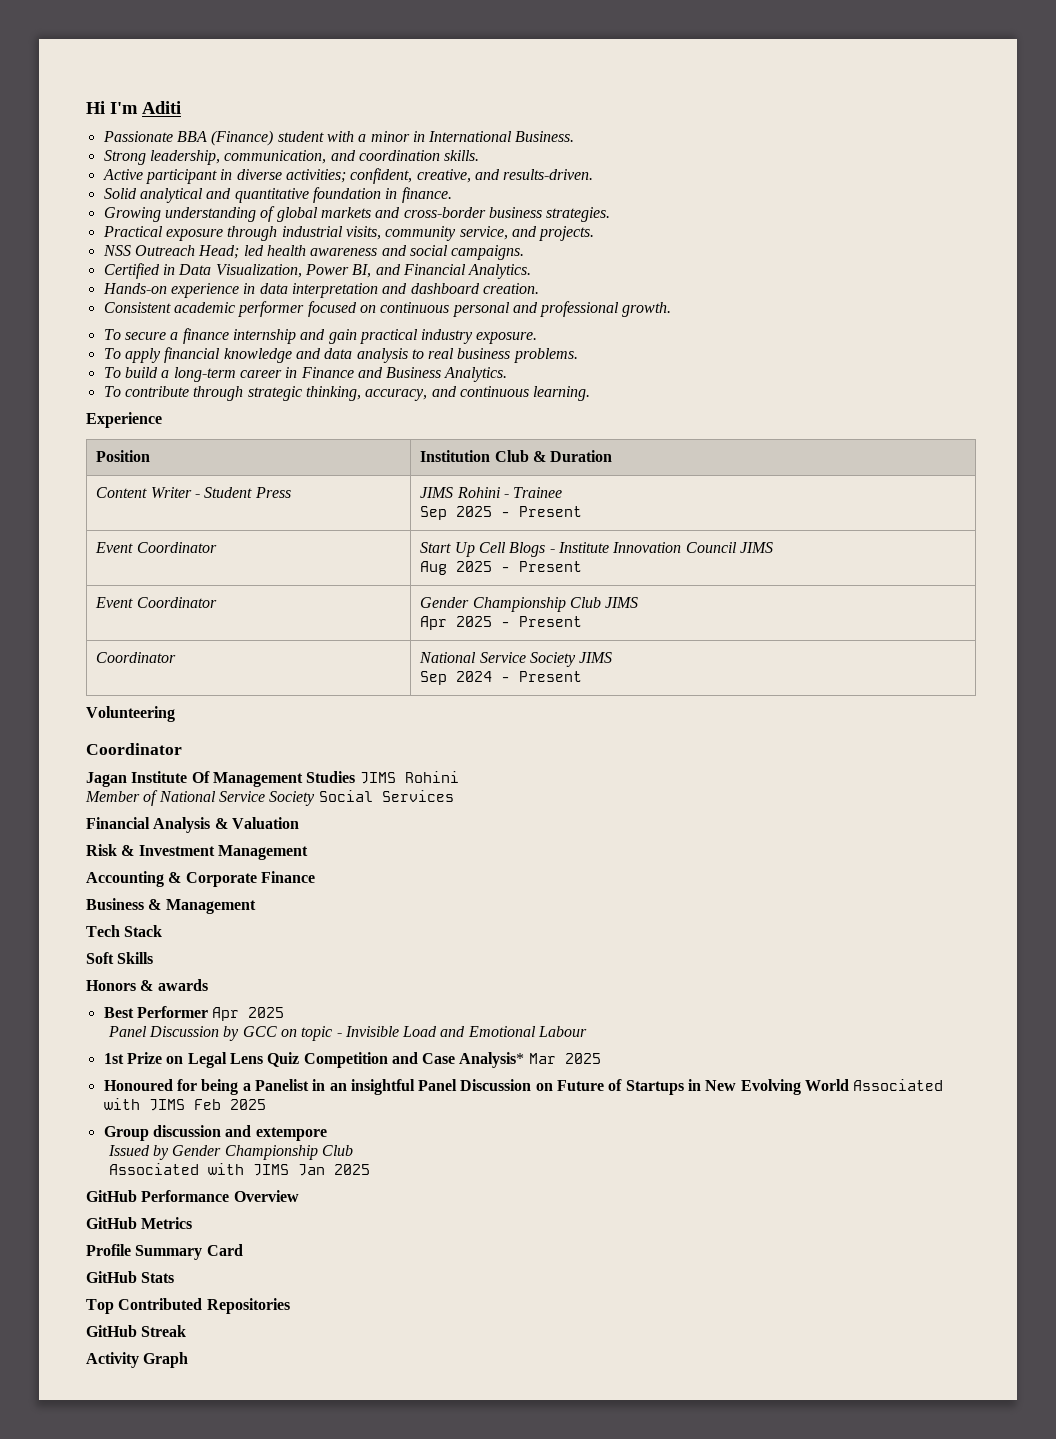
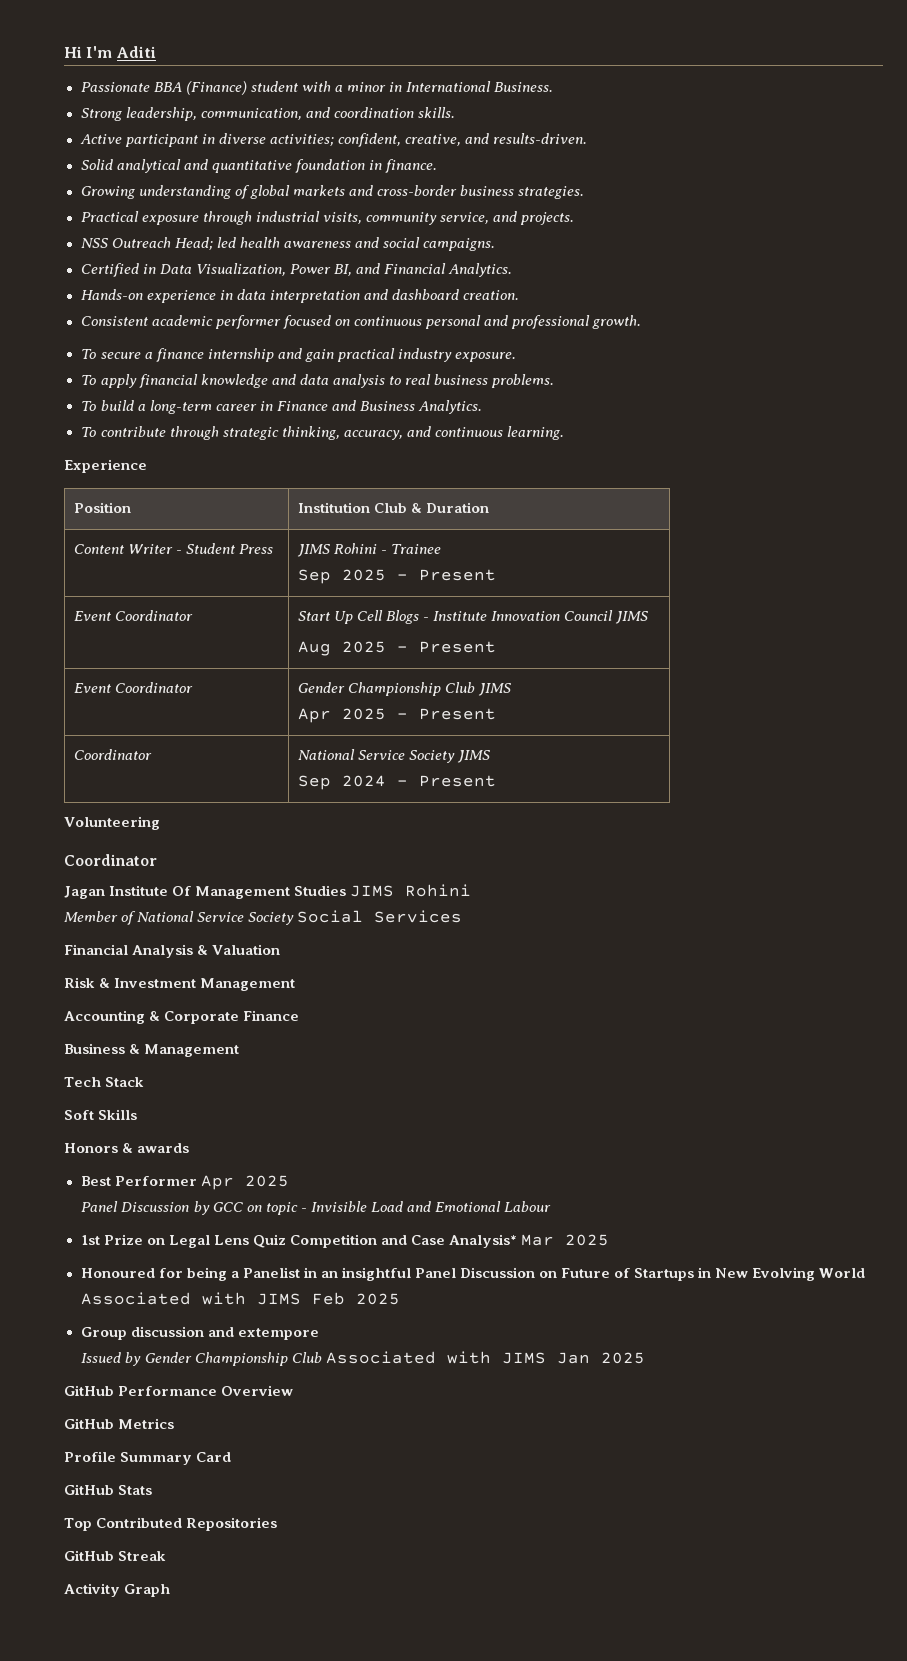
- Issued by Gender Championship Club
- Associated with JIMS Jan 2025
+ Issued by Gender Championship Club Associated with JIMS Jan 2025

